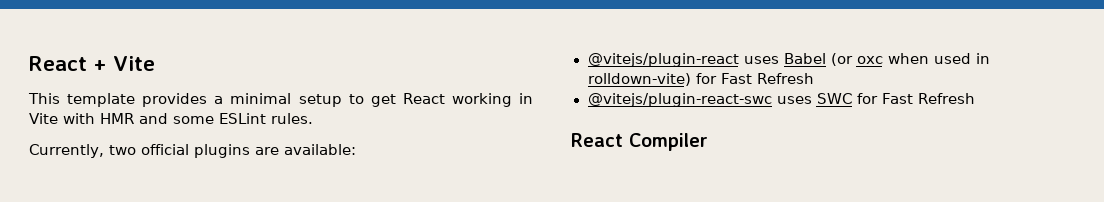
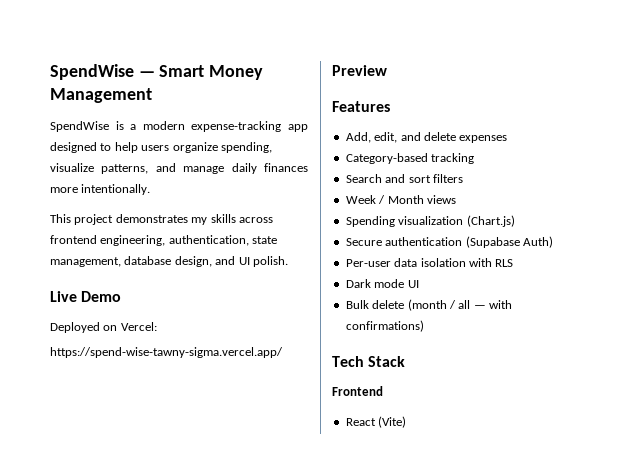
- React + Vite
- This template provides a minimal setup to get React working in Vite with HMR and some ESLint rules.
- Currently, two official plugins are available:
- @vitejs/plugin-react uses Babel (or oxc when used in rolldown-vite) for Fast Refresh
- @vitejs/plugin-react-swc uses SWC for Fast Refresh
- React Compiler
+ SpendWise — Smart Money Management
+ SpendWise is a modern expense-tracking app designed to help users organize spending, visualize patterns, and manage daily finances more intentionally.
+ This project demonstrates my skills across frontend engineering, authentication, state management, database design, and UI polish.
+ Live Demo
+ Deployed on Vercel:
+ https://spend-wise-tawny-sigma.vercel.app/
+ Preview
+ Features
+ Add, edit, and delete expenses
+ Category-based tracking
+ Search and sort filters
+ Week / Month views
+ Spending visualization (Chart.js)
+ Secure authentication (Supabase Auth)
+ Per-user data isolation with RLS
+ Dark mode UI
+ Bulk delete (month / all — with confirmations)
+ Tech Stack
+ Frontend
+ React (Vite)

